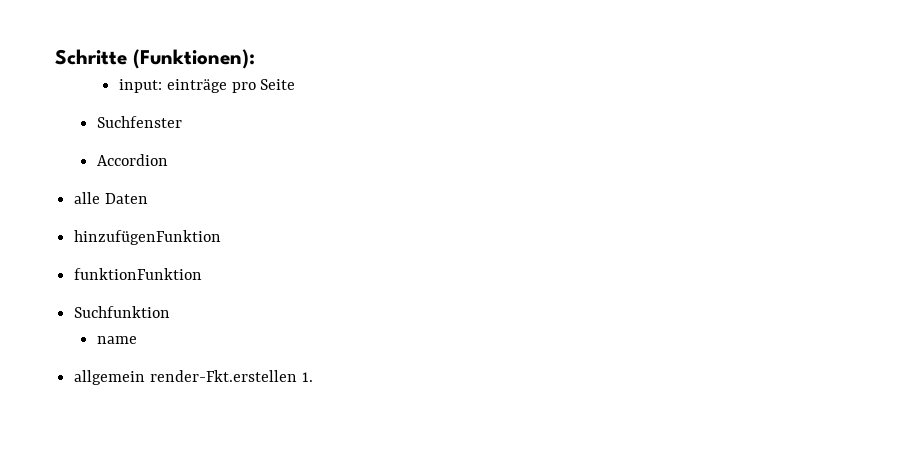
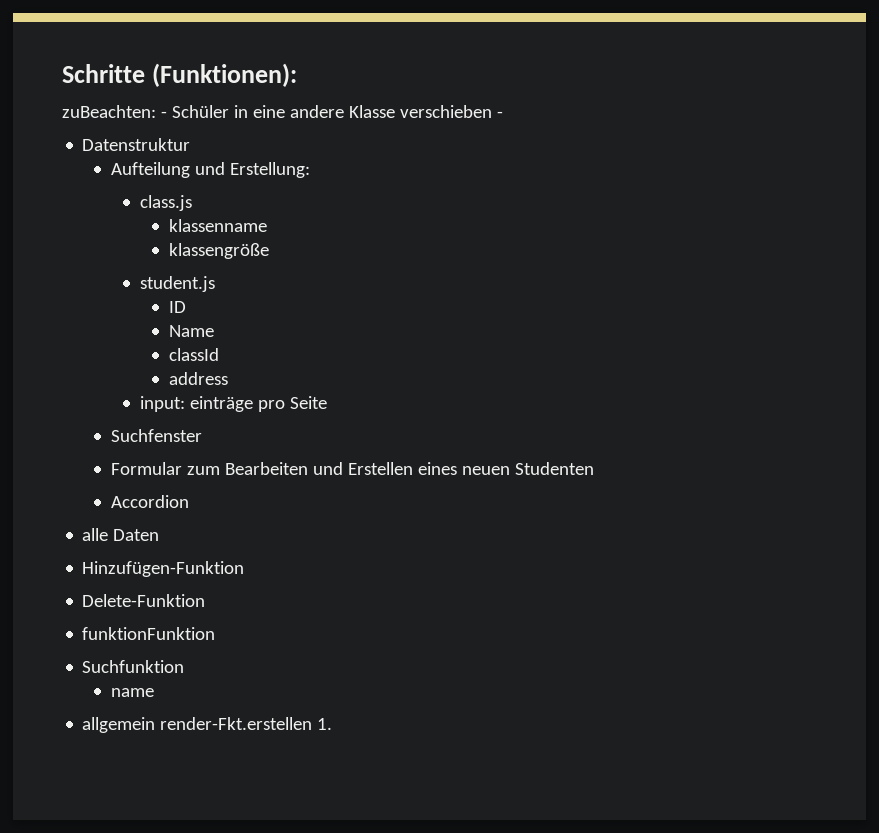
+ zuBeachten: - Schüler in eine andere Klasse verschieben -
+ Datenstruktur
+ Aufteilung und Erstellung:
+ class.js
+ klassenname
+ klassengröße
+ student.js
+ ID
+ Name
+ classId
+ address
+ Formular zum Bearbeiten und Erstellen eines neuen Studenten
- hinzufügenFunktion
+ Hinzufügen-Funktion
+ Delete-Funktion

